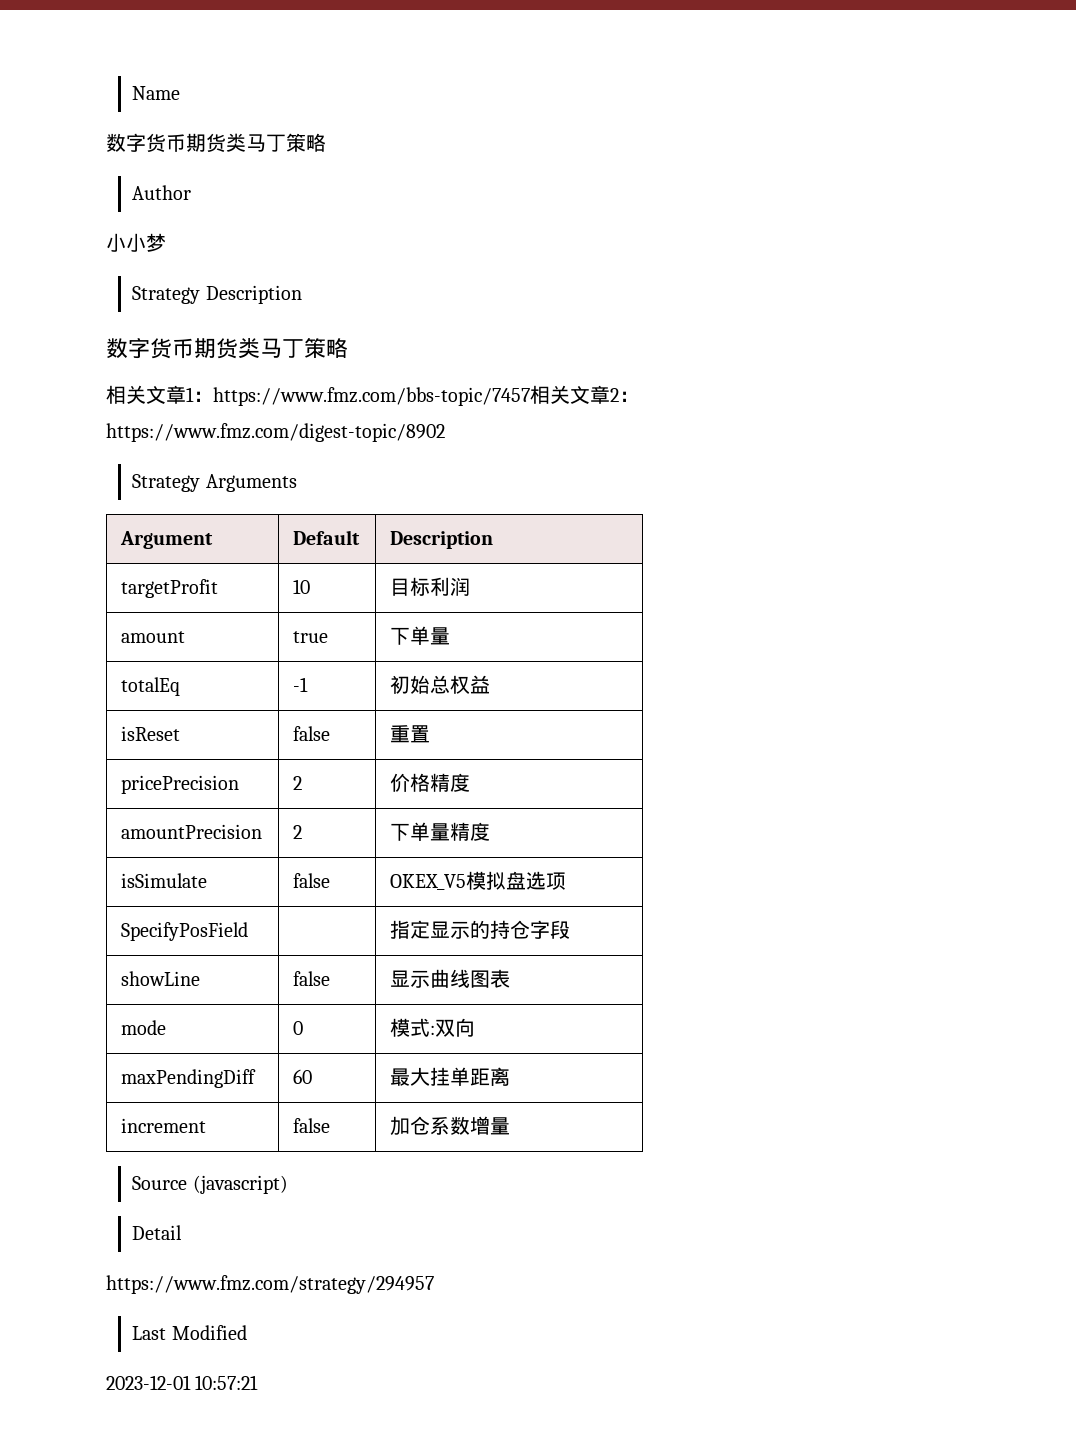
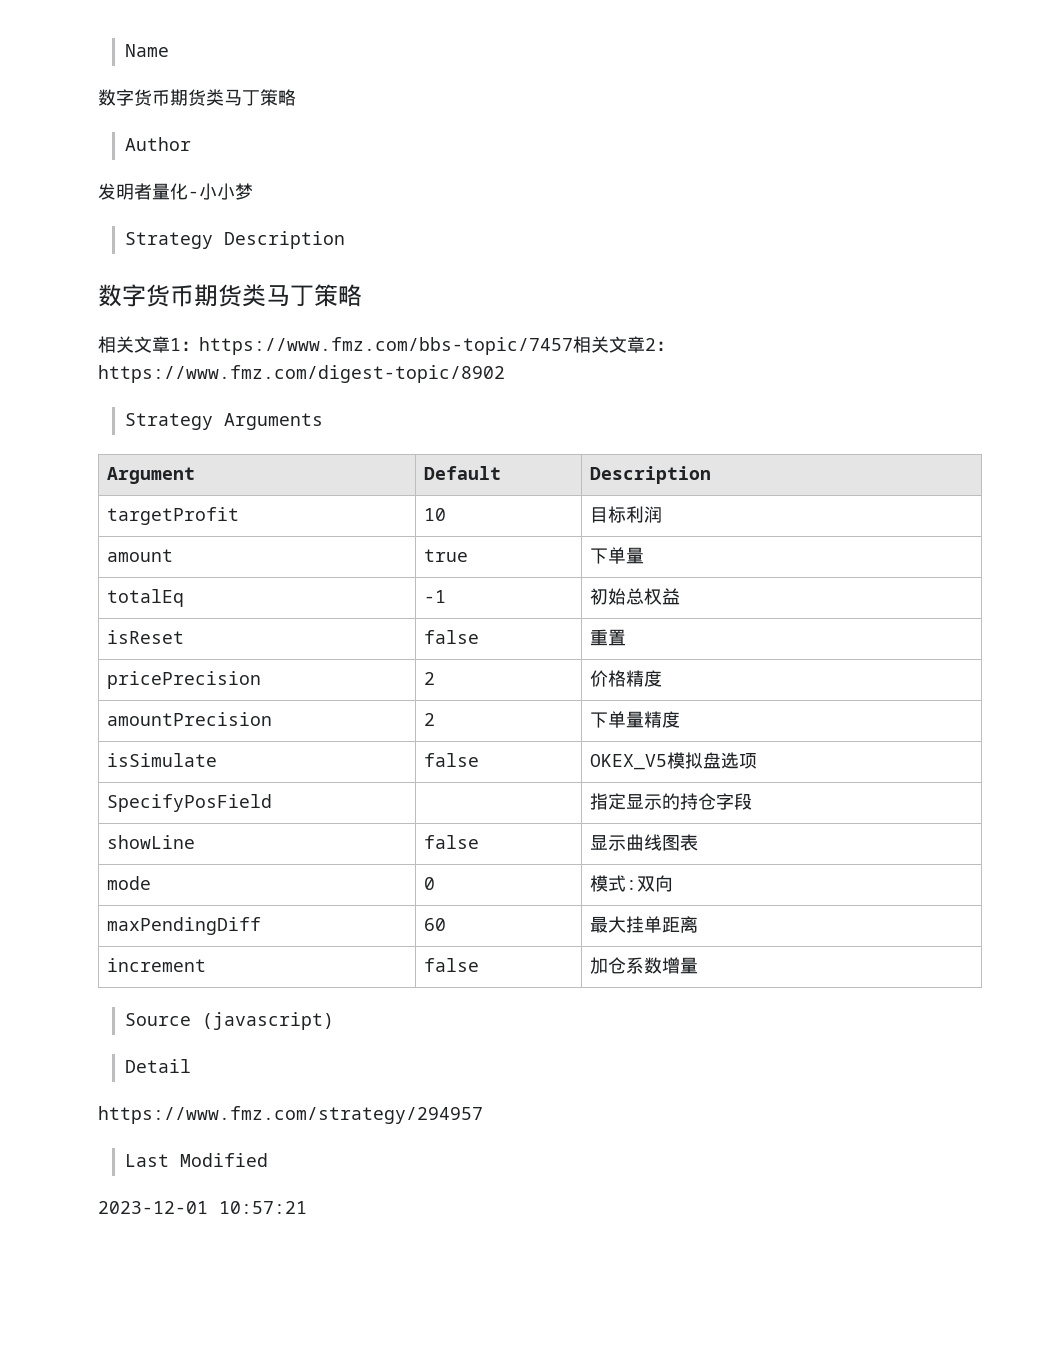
- 小小梦
+ 发明者量化-小小梦

